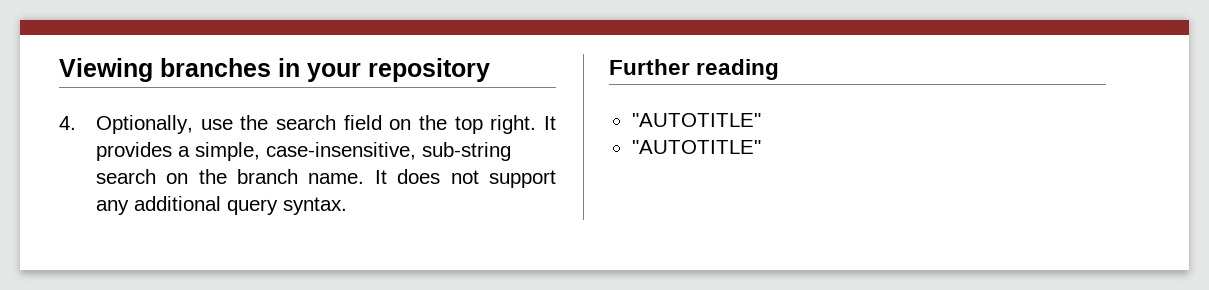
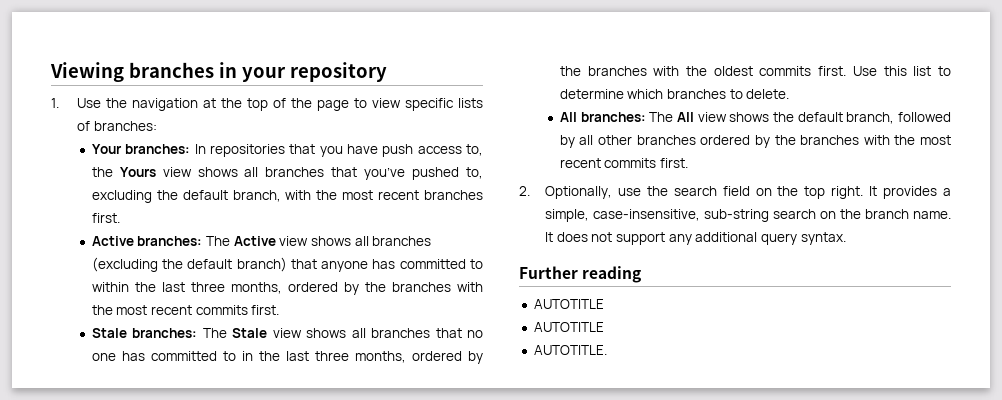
- 4. Optionally, use the search field on the top right.
+ 1. Use the navigation at the top of the page to view specific lists of branches:
+ Your branches: In repositories that you have push access to, the Yours view shows all branches that you’ve pushed to, excluding the default branch, with the most recent branches first.
+ Active branches: The Active view shows all branches (excluding the default branch) that anyone has committed to within the last three months, ordered by the branches with the most recent commits first.
+ Stale branches: The Stale view shows all branches that no one has committed to in the last three months, ordered by the branches with the oldest commits first. Use this list to determine which branches to delete.
+ All branches: The All view shows the default branch, followed by all other branches ordered by the branches with the most recent commits first.
+ 2. Optionally, use the search field on the top right.
  Further reading
- "AUTOTITLE"
- "AUTOTITLE"
+ AUTOTITLE
+ AUTOTITLE
+ AUTOTITLE.

